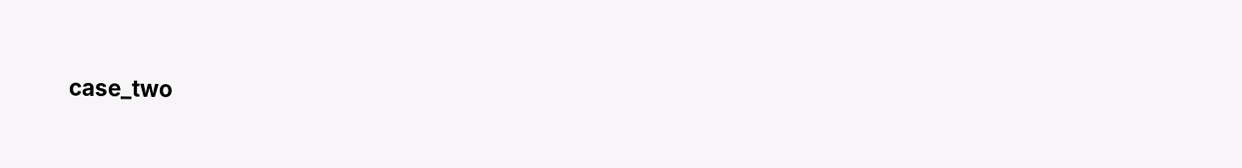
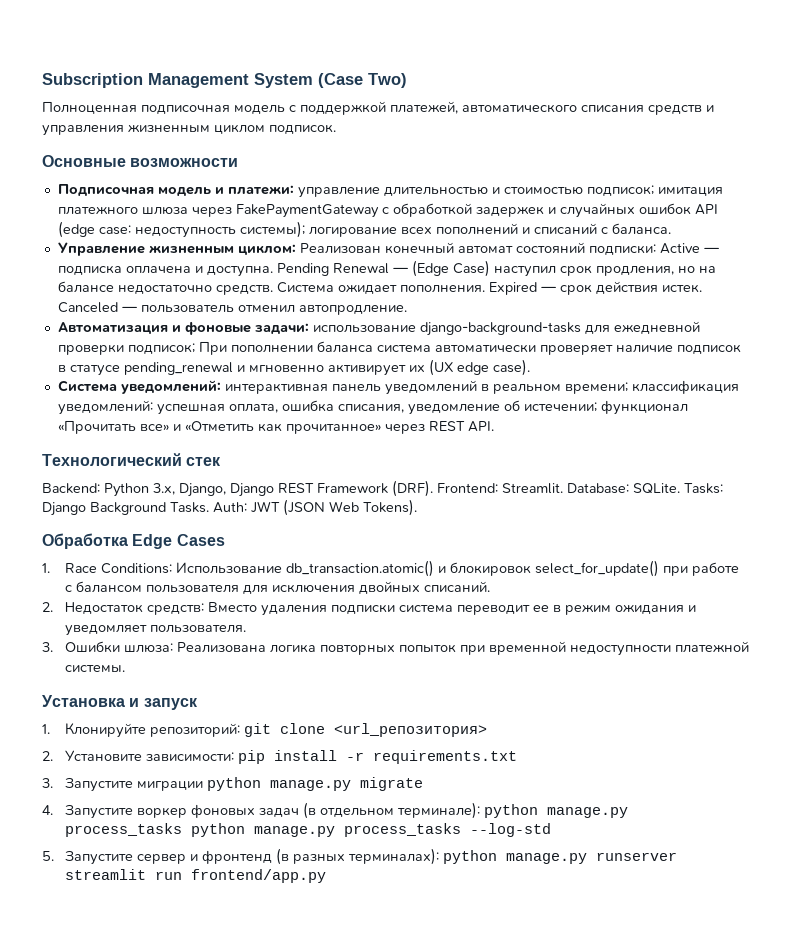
- case_two
+ Subscription Management System (Case Two)
+ Полноценная подписочная модель с поддержкой платежей, автоматического списания средств и управления жизненным циклом подписок.
+ Основные возможности
+ Подписочная модель и платежи: управление длительностью и стоимостью подписок; имитация платежного шлюза через FakePaymentGateway с обработкой задержек и случайных ошибок API (edge case: недоступность системы); логирование всех пополнений и списаний с баланса.
+ Управление жизненным циклом: Реализован конечный автомат состояний подписки: Active — подписка оплачена и доступна. Pending Renewal — (Edge Case) наступил срок продления, но на балансе недостаточно средств. Система ожидает пополнения. Expired — срок действия истек. Canceled — пользователь отменил автопродление.
+ Автоматизация и фоновые задачи: использование django-background-tasks для ежедневной проверки подписок; При пополнении баланса система автоматически проверяет наличие подписок в статусе pending_renewal и мгновенно активирует их (UX edge case).
+ Система уведомлений: интерактивная панель уведомлений в реальном времени; классификация уведомлений: успешная оплата, ошибка списания, уведомление об истечении; функционал «Прочитать все» и «Отметить как прочитанное» через REST API.
+ Технологический стек
+ Backend: Python 3.x, Django, Django REST Framework (DRF). Frontend: Streamlit. Database: SQLite. Tasks: Django Background Tasks. Auth: JWT (JSON Web Tokens).
+ Обработка Edge Cases
+ 1. Race Conditions: Использование db_transaction.atomic() и блокировок select_for_update() при работе с балансом пользователя для исключения двойных списаний.
+ 2. Недостаток средств: Вместо удаления подписки система переводит ее в режим ожидания и уведомляет пользователя.
+ 3. Ошибки шлюза: Реализована логика повторных попыток при временной недоступности платежной системы.
+ Установка и запуск
+ 1. Клонируйте репозиторий: git clone <url_репозитория>
+ 2. Установите зависимости: pip install -r requirements.txt
+ 3. Запустите миграции python manage.py migrate
+ 4. Запустите воркер фоновых задач (в отдельном терминале): python manage.py process_tasks python manage.py process_tasks --log-std
+ 5. Запустите сервер и фронтенд (в разных терминалах): python manage.py runserver streamlit run frontend/app.py

